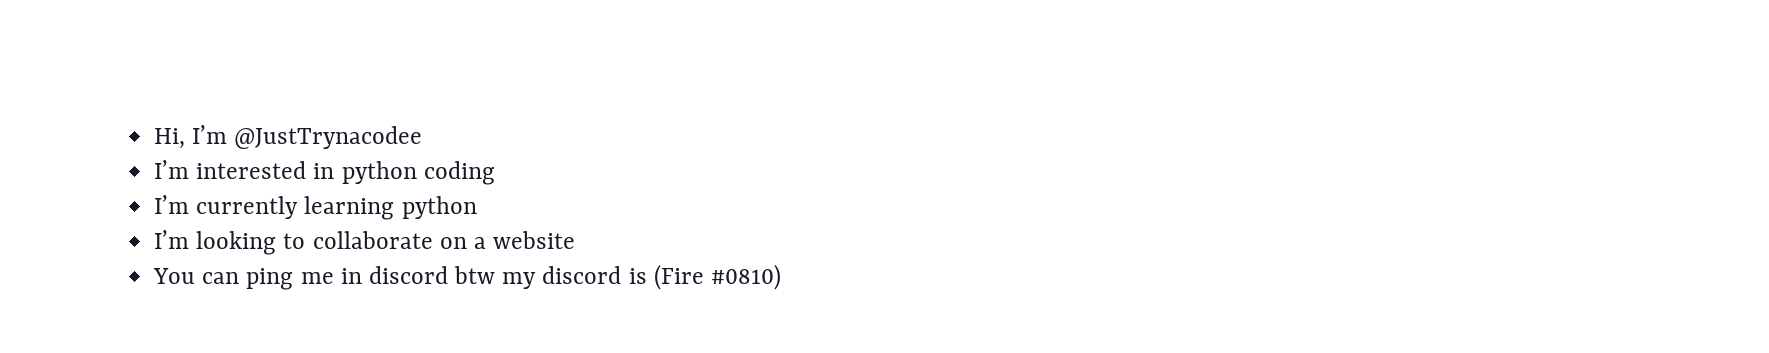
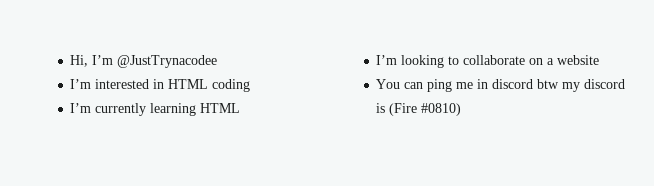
- I’m interested in python coding
+ I’m interested in HTML coding
- I’m currently learning python
+ I’m currently learning HTML

